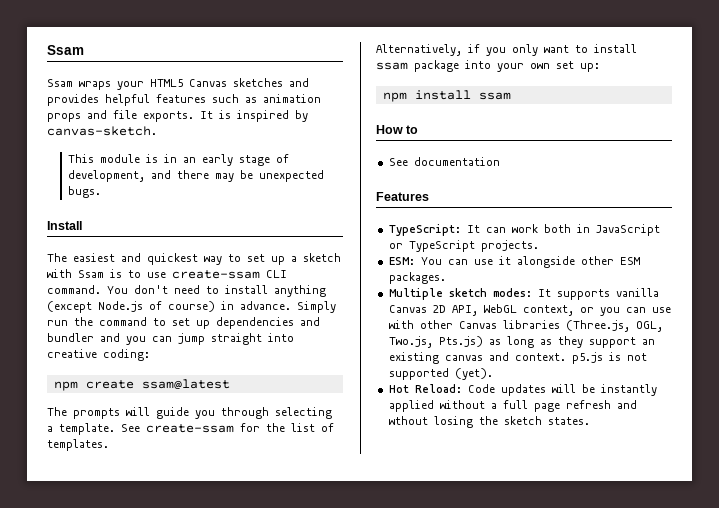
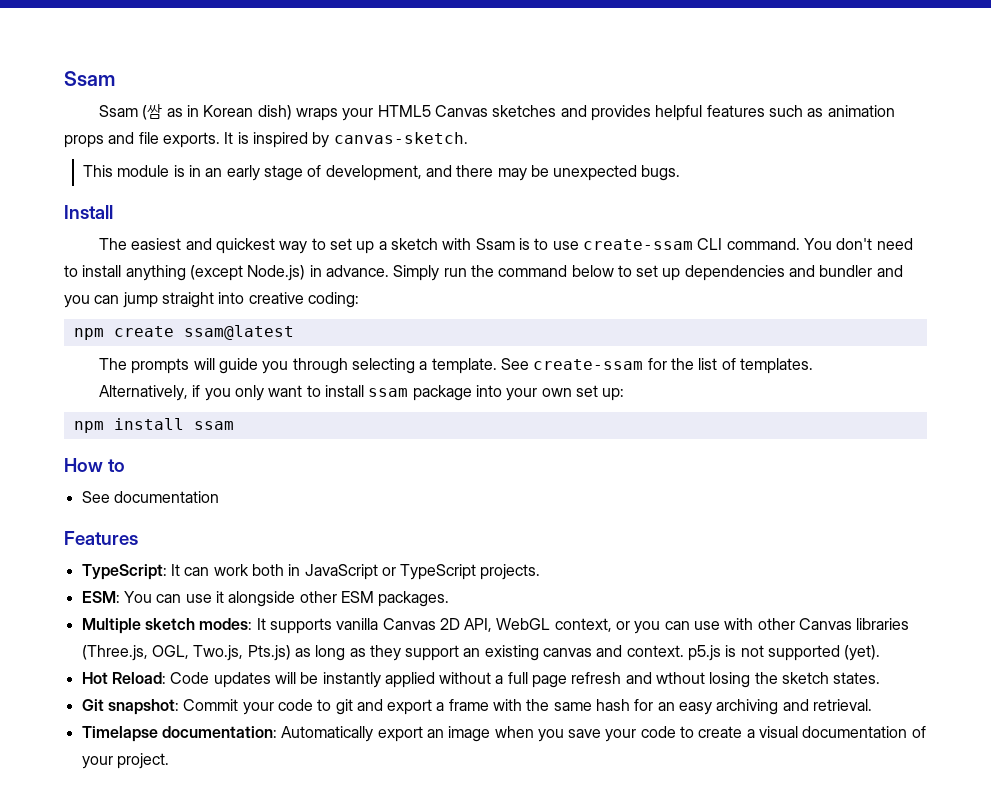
- Ssam wraps your HTML5 Canvas sketches and provides helpful features such as animation props and file exports.
+ Ssam (쌈 as in Korean dish) wraps your HTML5 Canvas sketches and provides helpful features such as animation props and file exports.
- You don't need to install anything (except Node.js of course) in advance.
+ You don't need to install anything (except Node.js) in advance.
- Simply run the command to set up dependencies and bundler and you can jump straight into creative coding:
+ Simply run the command below to set up dependencies and bundler and you can jump straight into creative coding:
+ Git snapshot: Commit your code to git and export a frame with the same hash for an easy archiving and retrieval.
+ Timelapse documentation: Automatically export an image when you save your code to create a visual documentation of your project.

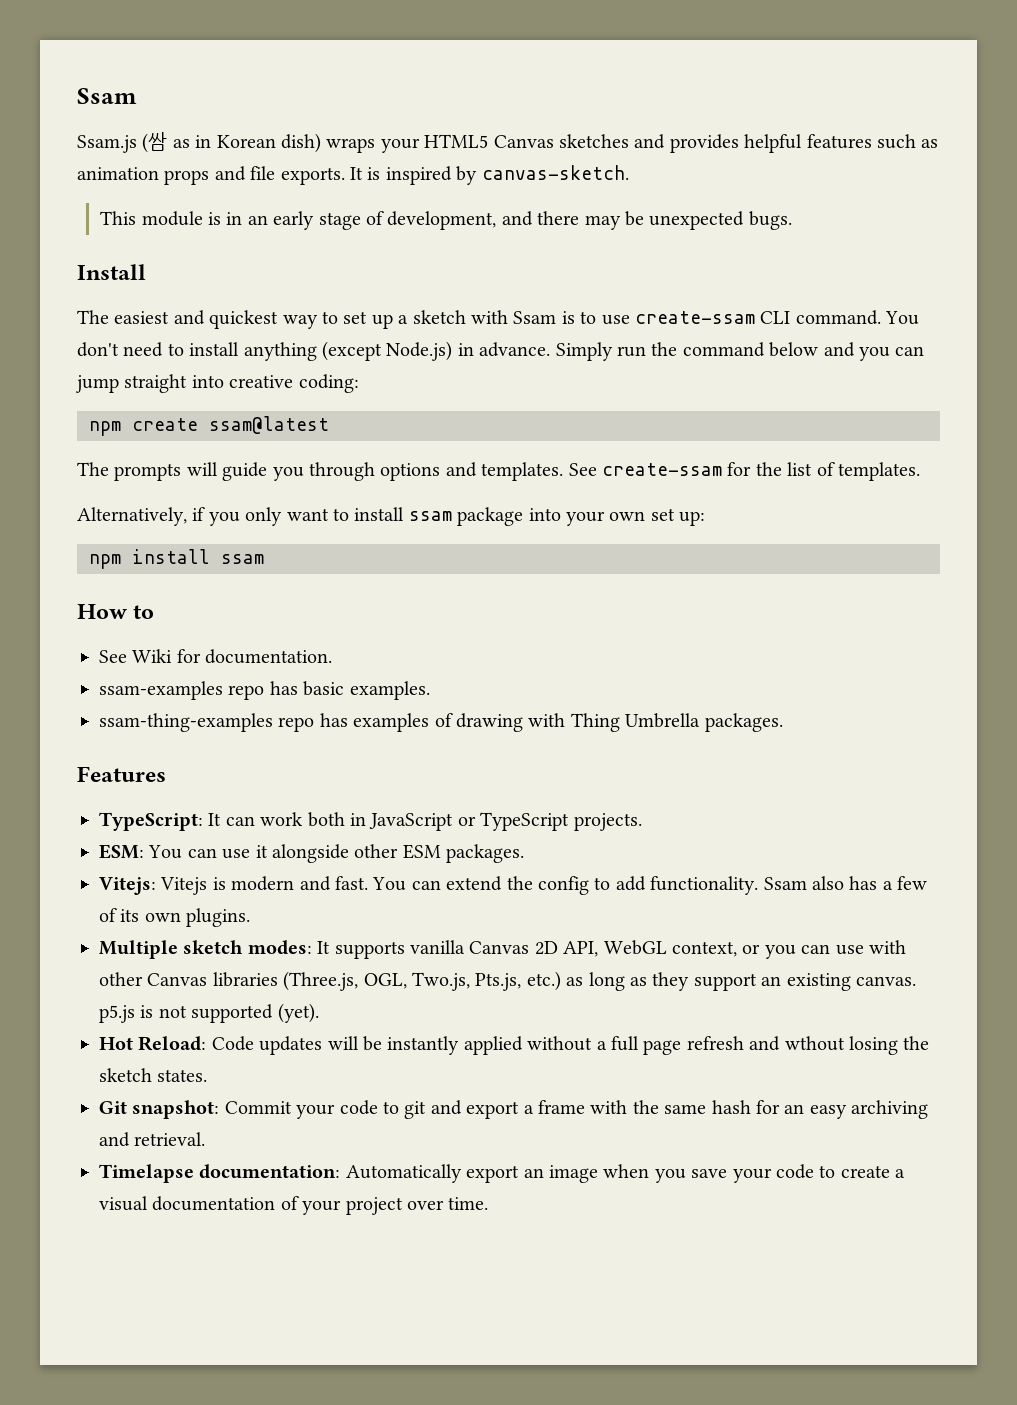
- Ssam (쌈 as in Korean dish) wraps your HTML5 Canvas sketches and provides helpful features such as animation props and file exports.
+ Ssam.js (쌈 as in Korean dish) wraps your HTML5 Canvas sketches and provides helpful features such as animation props and file exports.
- Simply run the command below to set up dependencies and bundler and you can jump straight into creative coding:
+ Simply run the command below and you can jump straight into creative coding:
- The prompts will guide you through selecting a template.
+ The prompts will guide you through options and templates.
- See documentation
+ See Wiki for documentation.
+ ssam-examples repo has basic examples.
+ ssam-thing-examples repo has examples of drawing with Thing Umbrella packages.
+ Vitejs: Vitejs is modern and fast. You can extend the config to add functionality. Ssam also has a few of its own plugins.
- Multiple sketch modes: It supports vanilla Canvas 2D API, WebGL context, or you can use with other Canvas libraries (Three.js, OGL, Two.js, Pts.js) as long as they support an existing canvas and context. p5.js is not supported (yet).
+ Multiple sketch modes: It supports vanilla Canvas 2D API, WebGL context, or you can use with other Canvas libraries (Three.js, OGL, Two.js, Pts.js, etc.) as long as they support an existing canvas. p5.js is not supported (yet).
- Timelapse documentation: Automatically export an image when you save your code to create a visual documentation of your project.
+ Timelapse documentation: Automatically export an image when you save your code to create a visual documentation of your project over time.

